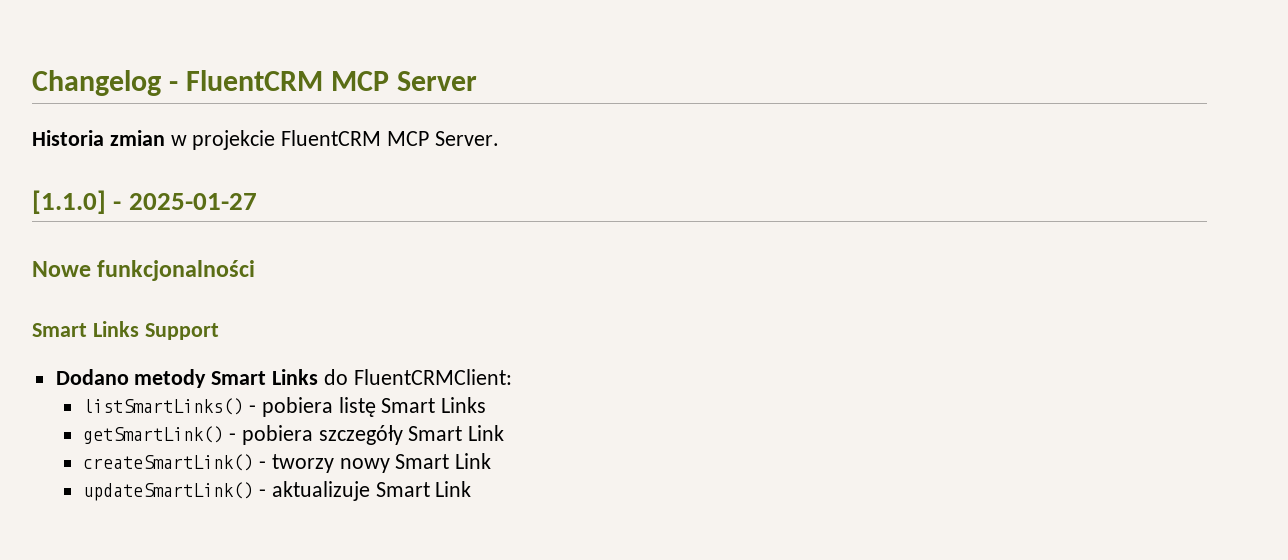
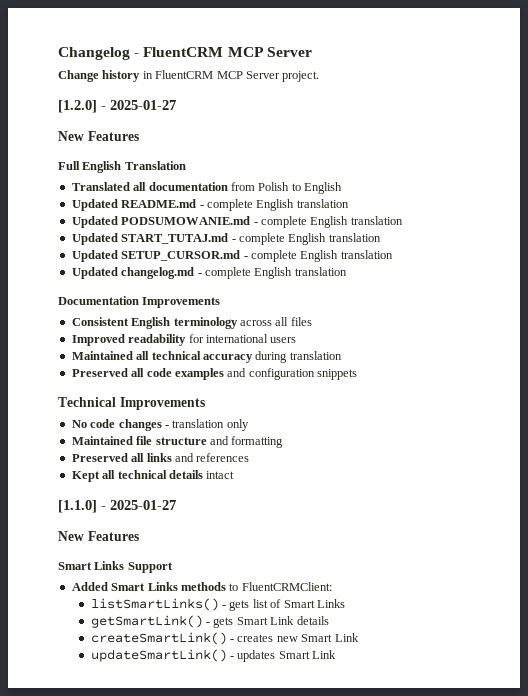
- Historia zmian w projekcie FluentCRM MCP Server.
+ Change history in FluentCRM MCP Server project.
+ [1.2.0] - 2025-01-27
+ New Features
+ Full English Translation
+ Translated all documentation from Polish to English
+ Updated README.md - complete English translation
+ Updated PODSUMOWANIE.md - complete English translation
+ Updated START_TUTAJ.md - complete English translation
+ Updated SETUP_CURSOR.md - complete English translation
+ Updated changelog.md - complete English translation
+ Documentation Improvements
+ Consistent English terminology across all files
+ Improved readability for international users
+ Maintained all technical accuracy during translation
+ Preserved all code examples and configuration snippets
+ Technical Improvements
+ No code changes - translation only
+ Maintained file structure and formatting
+ Preserved all links and references
+ Kept all technical details intact
  [1.1.0] - 2025-01-27
- Nowe funkcjonalności
+ New Features
- Dodano metody Smart Links do FluentCRMClient:
+ Added Smart Links methods to FluentCRMClient:
- listSmartLinks() - pobiera listę Smart Links
+ listSmartLinks() - gets list of Smart Links
- getSmartLink() - pobiera szczegóły Smart Link
+ getSmartLink() - gets Smart Link details
- createSmartLink() - tworzy nowy Smart Link
+ createSmartLink() - creates new Smart Link
- updateSmartLink() - aktualizuje Smart Link
+ updateSmartLink() - updates Smart Link

